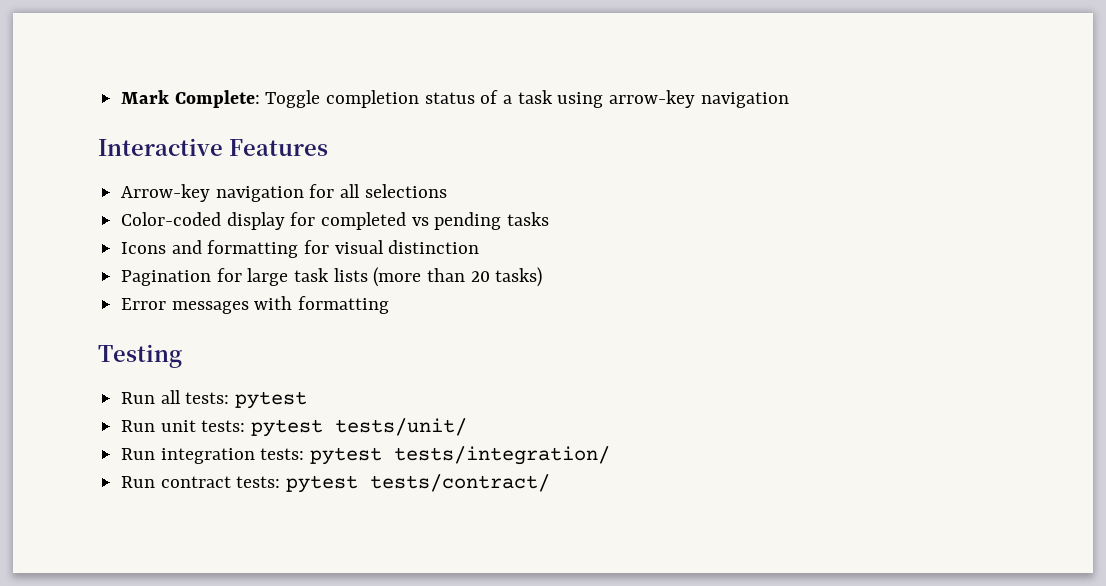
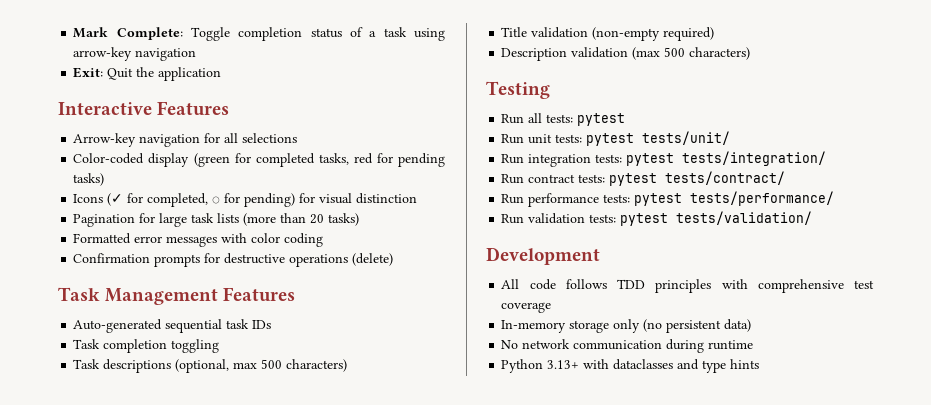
+ Exit: Quit the application
- Color-coded display for completed vs pending tasks
- Icons and formatting for visual distinction
+ Color-coded display (green for completed tasks, red for pending tasks)
+ Icons (✓ for completed, ○ for pending) for visual distinction
- Error messages with formatting
+ Formatted error messages with color coding
+ Confirmation prompts for destructive operations (delete)
+ Task Management Features
+ Auto-generated sequential task IDs
+ Task completion toggling
+ Task descriptions (optional, max 500 characters)
+ Title validation (non-empty required)
+ Description validation (max 500 characters)
+ Run performance tests: pytest tests/performance/
+ Run validation tests: pytest tests/validation/
+ Development
+ All code follows TDD principles with comprehensive test coverage
+ In-memory storage only (no persistent data)
+ No network communication during runtime
+ Python 3.13+ with dataclasses and type hints

